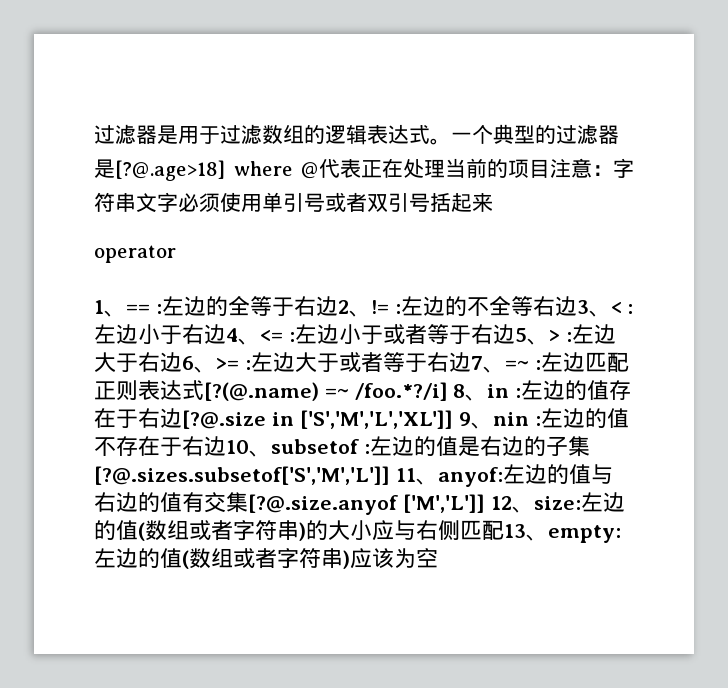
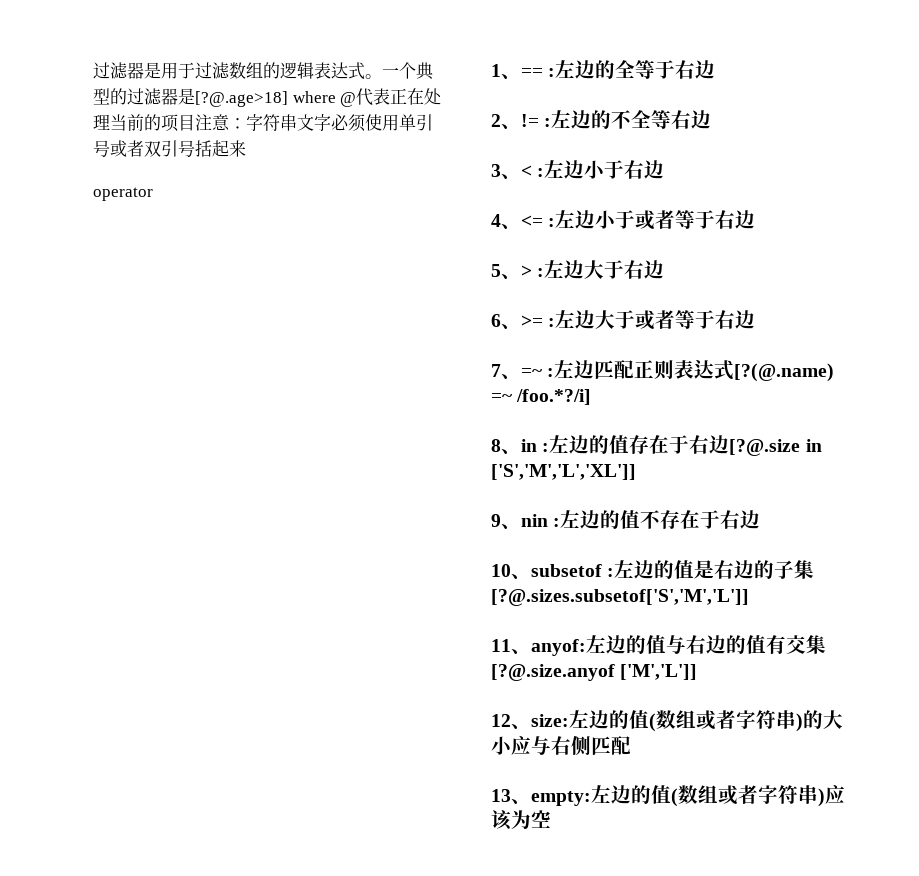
- 左边的全等于右边2、!= :
+ 左边的全等于右边
+ 2、!= :
- 左边的不全等右边3、< :
+ 左边的不全等右边
+ 3、< :
- 左边小于右边4、<= :
+ 左边小于右边
+ 4、<= :
- 左边小于或者等于右边5、> :
+ 左边小于或者等于右边
+ 5、> :
- 左边大于右边6、>= :
+ 左边大于右边
+ 6、>= :
- 左边大于或者等于右边7、=~ :
+ 左边大于或者等于右边
+ 7、=~ :
- 左边匹配正则表达式[?(@.name) =~ /foo.*?/i] 8、in :
+ 左边匹配正则表达式[?(@.name) =~ /foo.*?/i]
+ 8、in :
- 左边的值存在于右边[?@.size in ['S','M','L','XL']] 9、nin :
+ 左边的值存在于右边[?@.size in ['S','M','L','XL']]
+ 9、nin :
- 左边的值不存在于右边10、subsetof :
+ 左边的值不存在于右边
+ 10、subsetof :
- 左边的值是右边的子集[?@.sizes.subsetof['S','M','L']] 11、anyof:
+ 左边的值是右边的子集[?@.sizes.subsetof['S','M','L']]
+ 11、anyof:
- 左边的值与右边的值有交集[?@.size.anyof ['M','L']] 12、size:
+ 左边的值与右边的值有交集[?@.size.anyof ['M','L']]
+ 12、size:
- 左边的值(数组或者字符串)的大小应与右侧匹配13、empty:
+ 左边的值(数组或者字符串)的大小应与右侧匹配
+ 13、empty:

